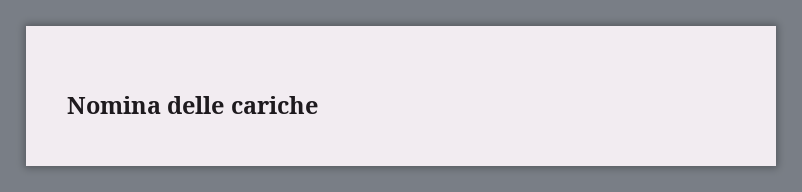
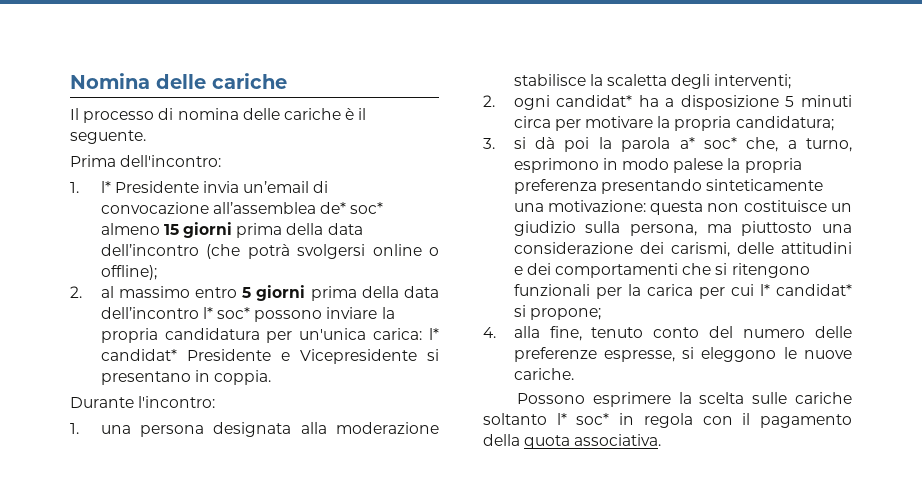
+ Il processo di nomina delle cariche è il seguente.
+ Prima dell'incontro:
+ 1. l* Presidente invia un’email di convocazione all’assemblea de* soc* almeno 15 giorni prima della data dell’incontro (che potrà svolgersi online o offline);
+ 2. al massimo entro 5 giorni prima della data dell’incontro l* soc* possono inviare la propria candidatura per un'unica carica: l* candidat* Presidente e Vicepresidente si presentano in coppia.
+ Durante l'incontro:
+ 1. una persona designata alla moderazione stabilisce la scaletta degli interventi;
+ 2. ogni candidat* ha a disposizione 5 minuti circa per motivare la propria candidatura;
+ 3. si dà poi la parola a* soc* che, a turno, esprimono in modo palese la propria preferenza presentando sinteticamente una motivazione: questa non costituisce un giudizio sulla persona, ma piuttosto una considerazione dei carismi, delle attitudini e dei comportamenti che si ritengono funzionali per la carica per cui l* candidat* si propone;
+ 4. alla fine, tenuto conto del numero delle preferenze espresse, si eleggono le nuove cariche.
+ Possono esprimere la scelta sulle cariche soltanto l* soc* in regola con il pagamento della quota associativa.

